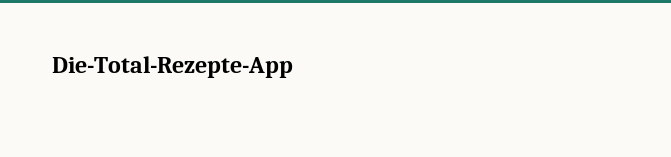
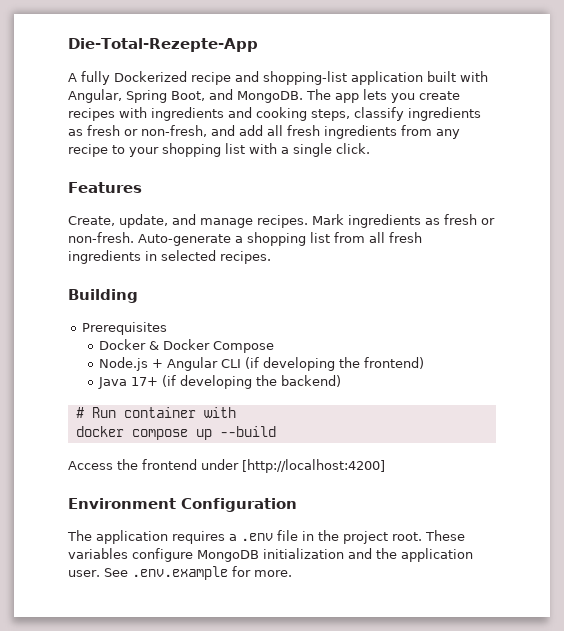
+ A fully Dockerized recipe and shopping-list application built with Angular, Spring Boot, and MongoDB. The app lets you create recipes with ingredients and cooking steps, classify ingredients as fresh or non-fresh, and add all fresh ingredients from any recipe to your shopping list with a single click.
+ Features
+ Create, update, and manage recipes. Mark ingredients as fresh or non-fresh. Auto-generate a shopping list from all fresh ingredients in selected recipes.
+ Building
+ Prerequisites
+ Docker & Docker Compose
+ Node.js + Angular CLI (if developing the frontend)
+ Java 17+ (if developing the backend)
+ # Run container with
+ docker compose up --build
+ Access the frontend under [http://localhost:4200]
+ Environment Configuration
+ The application requires a .env file in the project root. These variables configure MongoDB initialization and the application user. See .env.example for more.

